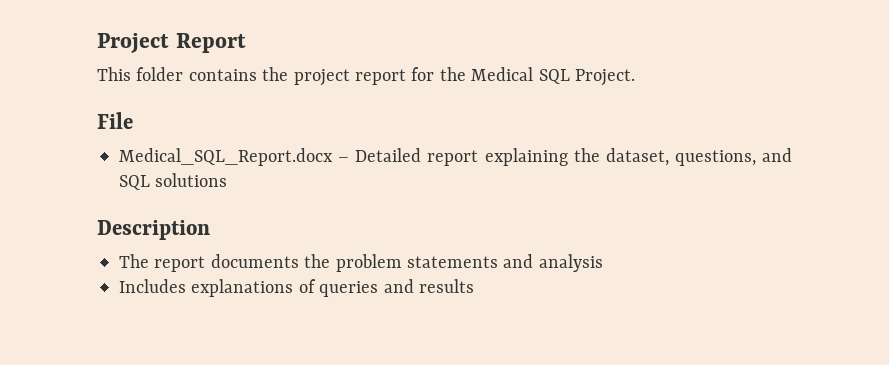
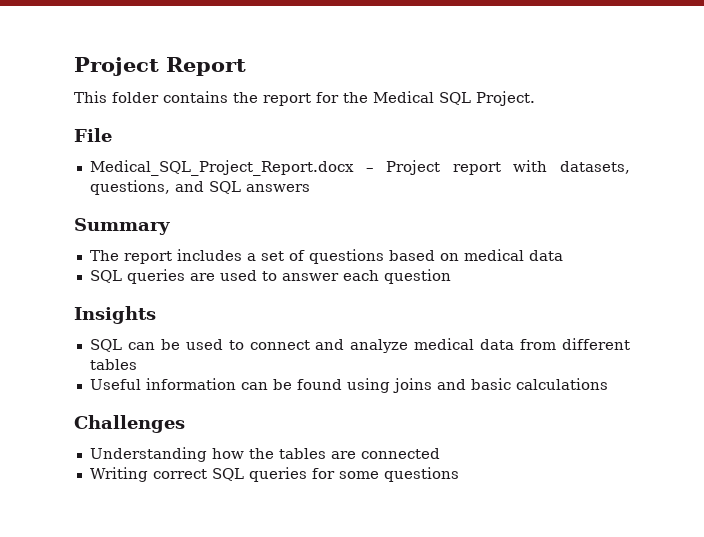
- This folder contains the project report for the Medical SQL Project.
+ This folder contains the report for the Medical SQL Project.
- Medical_SQL_Report.docx – Detailed report explaining the dataset, questions, and SQL solutions
- Description
+ Medical_SQL_Project_Report.docx – Project report with datasets, questions, and SQL answers
+ Summary
- The report documents the problem statements and analysis
- Includes explanations of queries and results
+ The report includes a set of questions based on medical data
+ SQL queries are used to answer each question
+ Insights
+ SQL can be used to connect and analyze medical data from different tables
+ Useful information can be found using joins and basic calculations
+ Challenges
+ Understanding how the tables are connected
+ Writing correct SQL queries for some questions

